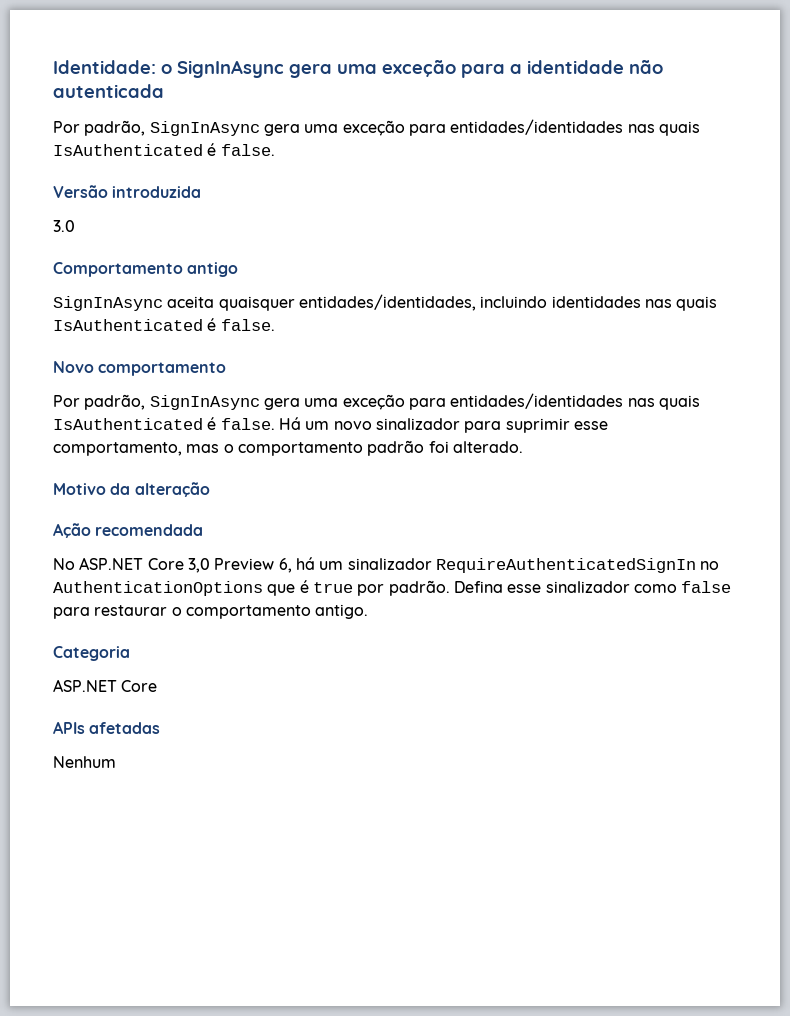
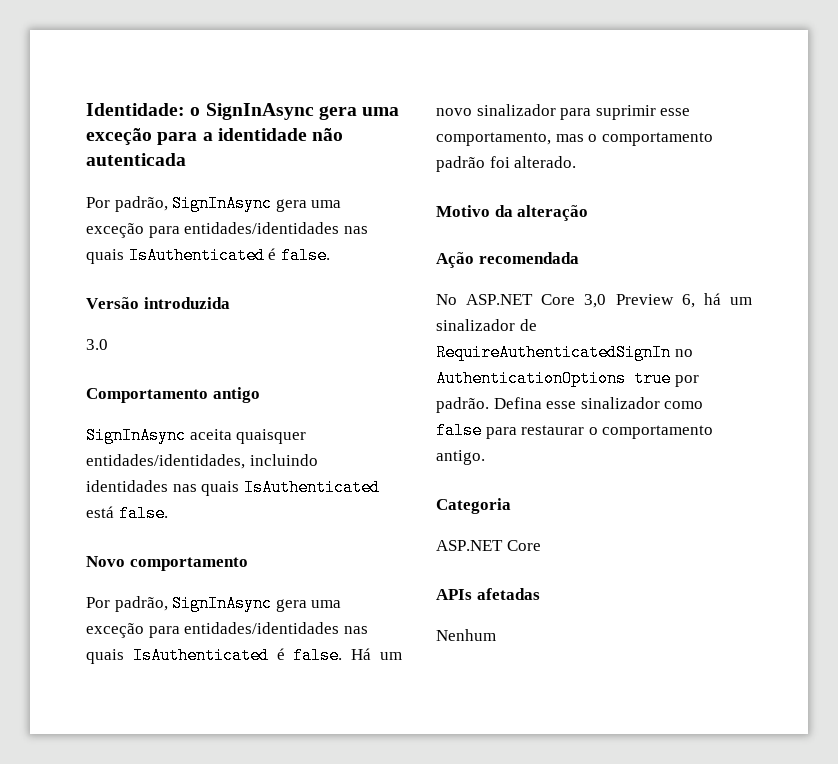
- SignInAsync aceita quaisquer entidades/identidades, incluindo identidades nas quais IsAuthenticated é false.
+ SignInAsync aceita quaisquer entidades/identidades, incluindo identidades nas quais IsAuthenticated está false.
- No ASP.NET Core 3,0 Preview 6, há um sinalizador RequireAuthenticatedSignIn no AuthenticationOptions que é true por padrão.
+ No ASP.NET Core 3,0 Preview 6, há um sinalizador de RequireAuthenticatedSignIn no AuthenticationOptions true por padrão.

